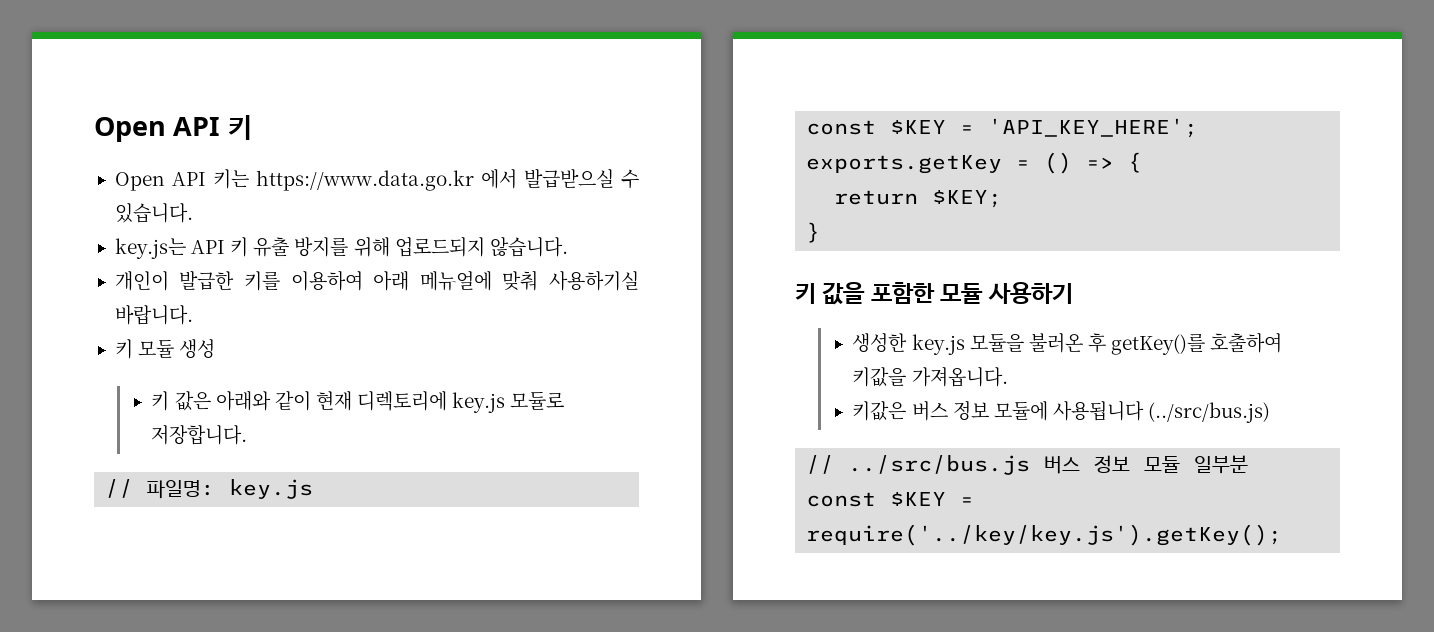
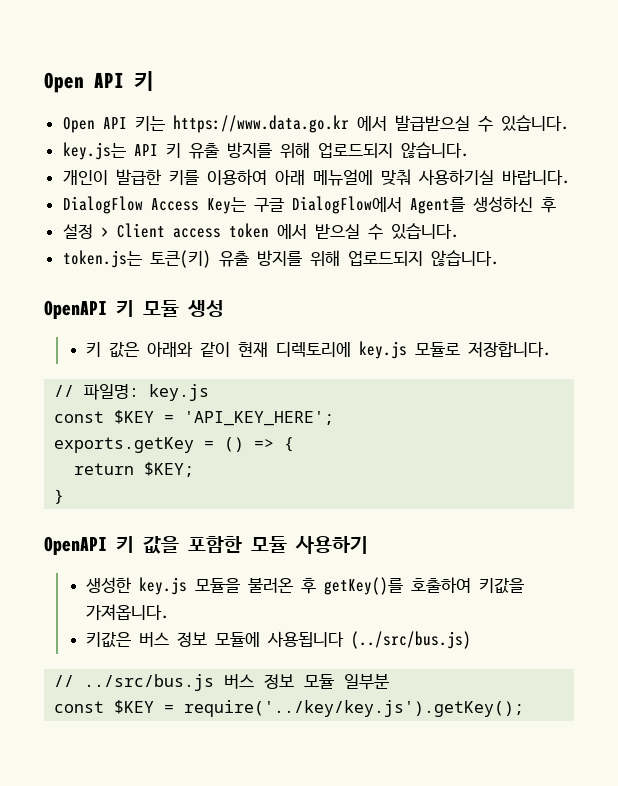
- 키 모듈 생성
+ DialogFlow Access Key는 구글 DialogFlow에서 Agent를 생성하신 후
+ 설정 > Client access token 에서 받으실 수 있습니다.
+ token.js는 토큰(키) 유출 방지를 위해 업로드되지 않습니다.
+ OpenAPI 키 모듈 생성
- 키 값을 포함한 모듈 사용하기
+ OpenAPI 키 값을 포함한 모듈 사용하기

